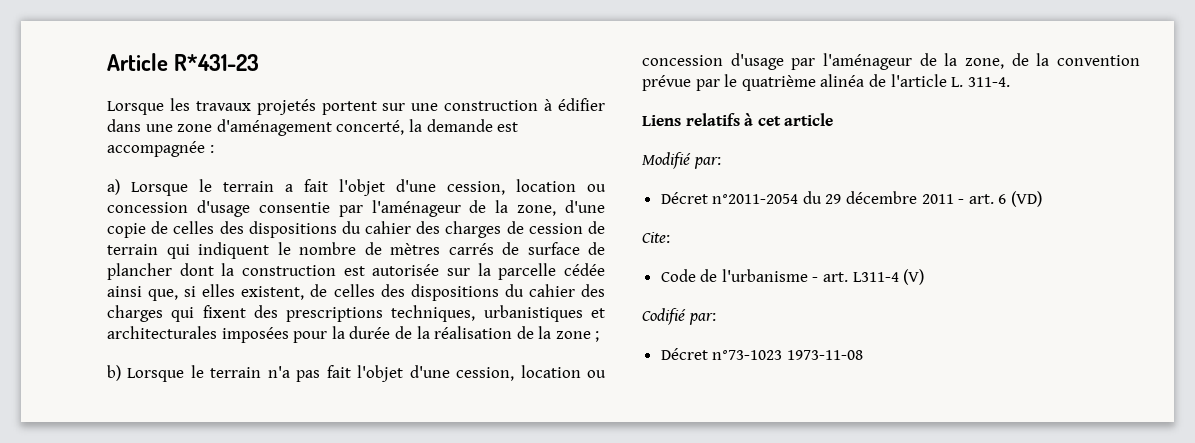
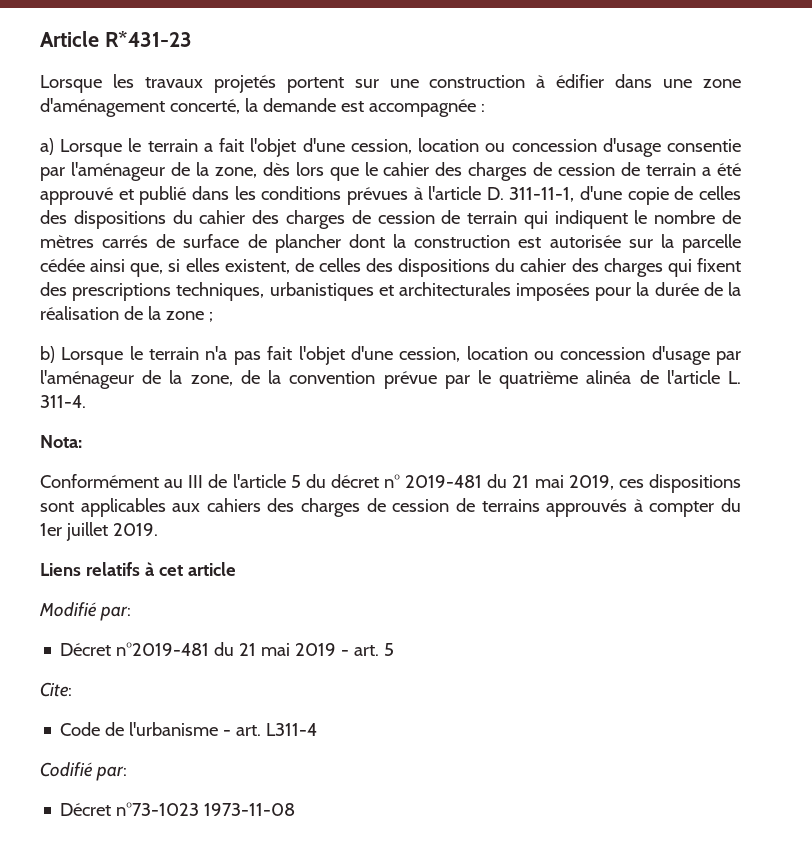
- a) Lorsque le terrain a fait l'objet d'une cession, location ou concession d'usage consentie par l'aménageur de la zone, d'une copie de celles des dispositions du cahier des charges de cession de terrain qui indiquent le nombre de mètres carrés de surface de plancher dont la construction est autorisée sur la parcelle cédée ainsi que, si elles existent, de celles des dispositions du cahier des charges qui fixent des prescriptions techniques, urbanistiques et architecturales imposées pour la durée de la réalisation de la zone ;
+ a) Lorsque le terrain a fait l'objet d'une cession, location ou concession d'usage consentie par l'aménageur de la zone, dès lors que le cahier des charges de cession de terrain a été approuvé et publié dans les conditions prévues à l'article D. 311-11-1, d'une copie de celles des dispositions du cahier des charges de cession de terrain qui indiquent le nombre de mètres carrés de surface de plancher dont la construction est autorisée sur la parcelle cédée ainsi que, si elles existent, de celles des dispositions du cahier des charges qui fixent des prescriptions techniques, urbanistiques et architecturales imposées pour la durée de la réalisation de la zone ;
+ Nota:
+ Conformément au III de l'article 5 du décret n° 2019-481 du 21 mai 2019, ces dispositions sont applicables aux cahiers des charges de cession de terrains approuvés à compter du 1er juillet 2019.
- Décret n°2011-2054 du 29 décembre 2011 - art. 6 (VD)
+ Décret n°2019-481 du 21 mai 2019 - art. 5
- Code de l'urbanisme - art. L311-4 (V)
+ Code de l'urbanisme - art. L311-4

